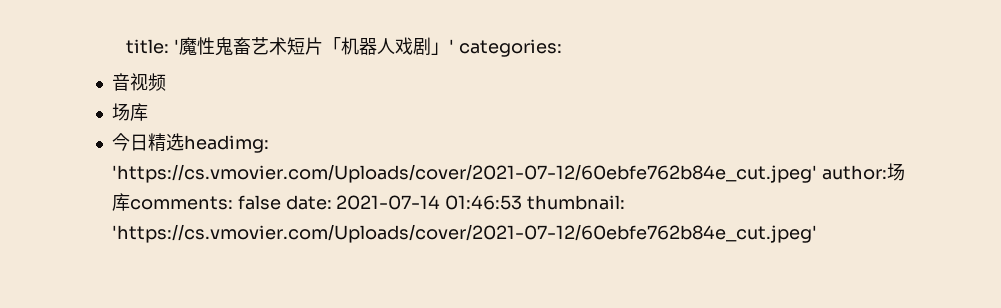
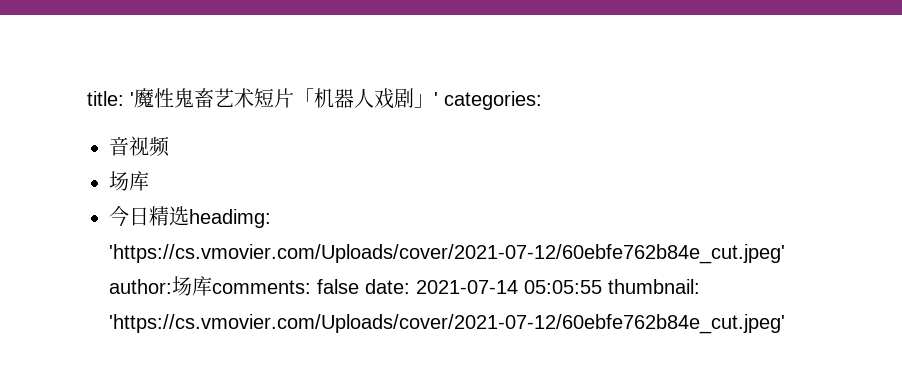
- 今日精选headimg: 'https://cs.vmovier.com/Uploads/cover/2021-07-12/60ebfe762b84e_cut.jpeg' author:场库comments: false date: 2021-07-14 01:46:53 thumbnail: 'https://cs.vmovier.com/Uploads/cover/2021-07-12/60ebfe762b84e_cut.jpeg'
+ 今日精选headimg: 'https://cs.vmovier.com/Uploads/cover/2021-07-12/60ebfe762b84e_cut.jpeg' author:场库comments: false date: 2021-07-14 05:05:55 thumbnail: 'https://cs.vmovier.com/Uploads/cover/2021-07-12/60ebfe762b84e_cut.jpeg'

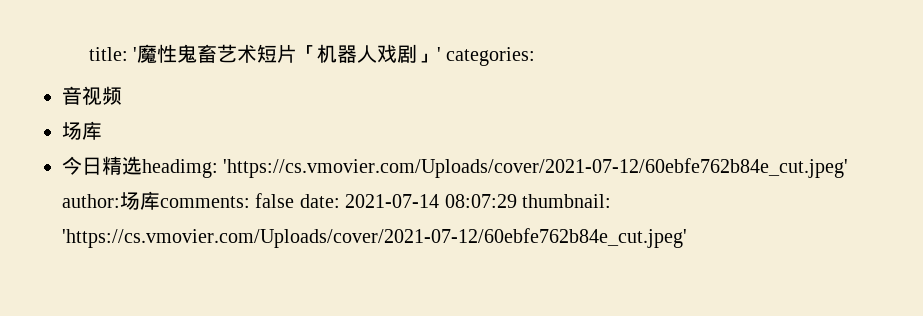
- 今日精选headimg: 'https://cs.vmovier.com/Uploads/cover/2021-07-12/60ebfe762b84e_cut.jpeg' author:场库comments: false date: 2021-07-14 05:05:55 thumbnail: 'https://cs.vmovier.com/Uploads/cover/2021-07-12/60ebfe762b84e_cut.jpeg'
+ 今日精选headimg: 'https://cs.vmovier.com/Uploads/cover/2021-07-12/60ebfe762b84e_cut.jpeg' author:场库comments: false date: 2021-07-14 08:07:29 thumbnail: 'https://cs.vmovier.com/Uploads/cover/2021-07-12/60ebfe762b84e_cut.jpeg'

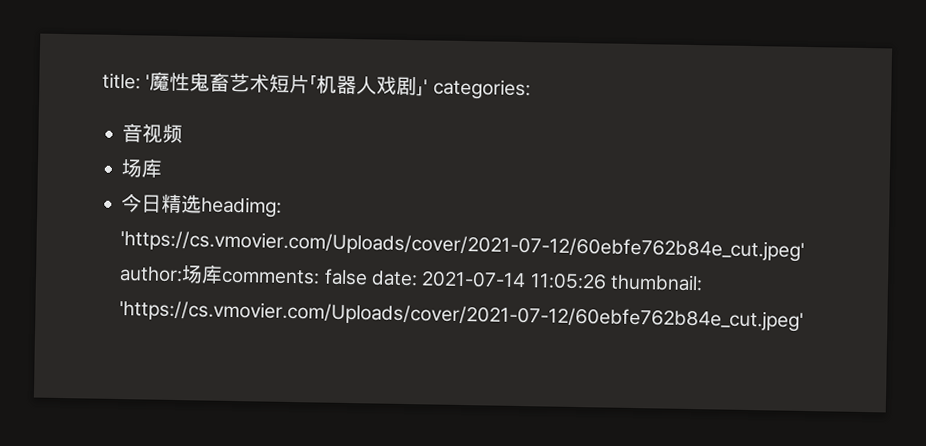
- 今日精选headimg: 'https://cs.vmovier.com/Uploads/cover/2021-07-12/60ebfe762b84e_cut.jpeg' author:场库comments: false date: 2021-07-14 08:07:29 thumbnail: 'https://cs.vmovier.com/Uploads/cover/2021-07-12/60ebfe762b84e_cut.jpeg'
+ 今日精选headimg: 'https://cs.vmovier.com/Uploads/cover/2021-07-12/60ebfe762b84e_cut.jpeg' author:场库comments: false date: 2021-07-14 11:05:26 thumbnail: 'https://cs.vmovier.com/Uploads/cover/2021-07-12/60ebfe762b84e_cut.jpeg'

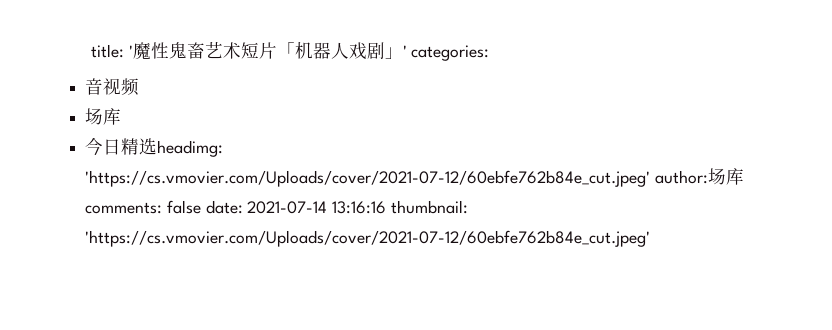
- 今日精选headimg: 'https://cs.vmovier.com/Uploads/cover/2021-07-12/60ebfe762b84e_cut.jpeg' author:场库comments: false date: 2021-07-14 11:05:26 thumbnail: 'https://cs.vmovier.com/Uploads/cover/2021-07-12/60ebfe762b84e_cut.jpeg'
+ 今日精选headimg: 'https://cs.vmovier.com/Uploads/cover/2021-07-12/60ebfe762b84e_cut.jpeg' author:场库comments: false date: 2021-07-14 13:16:16 thumbnail: 'https://cs.vmovier.com/Uploads/cover/2021-07-12/60ebfe762b84e_cut.jpeg'

